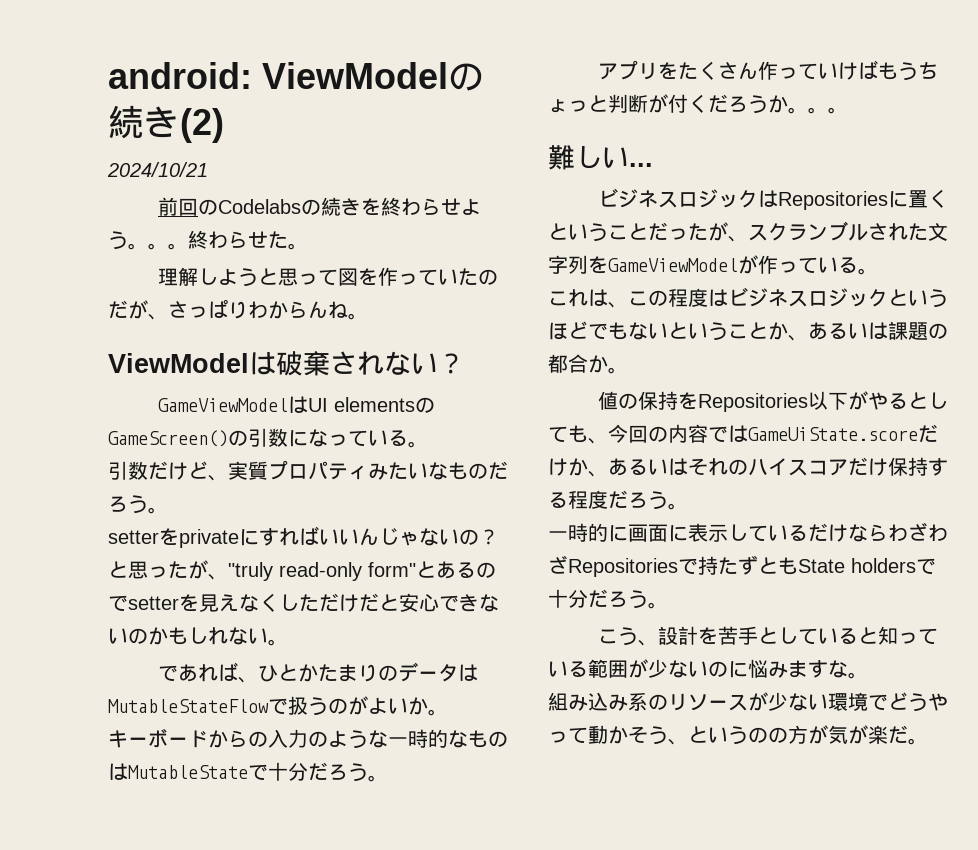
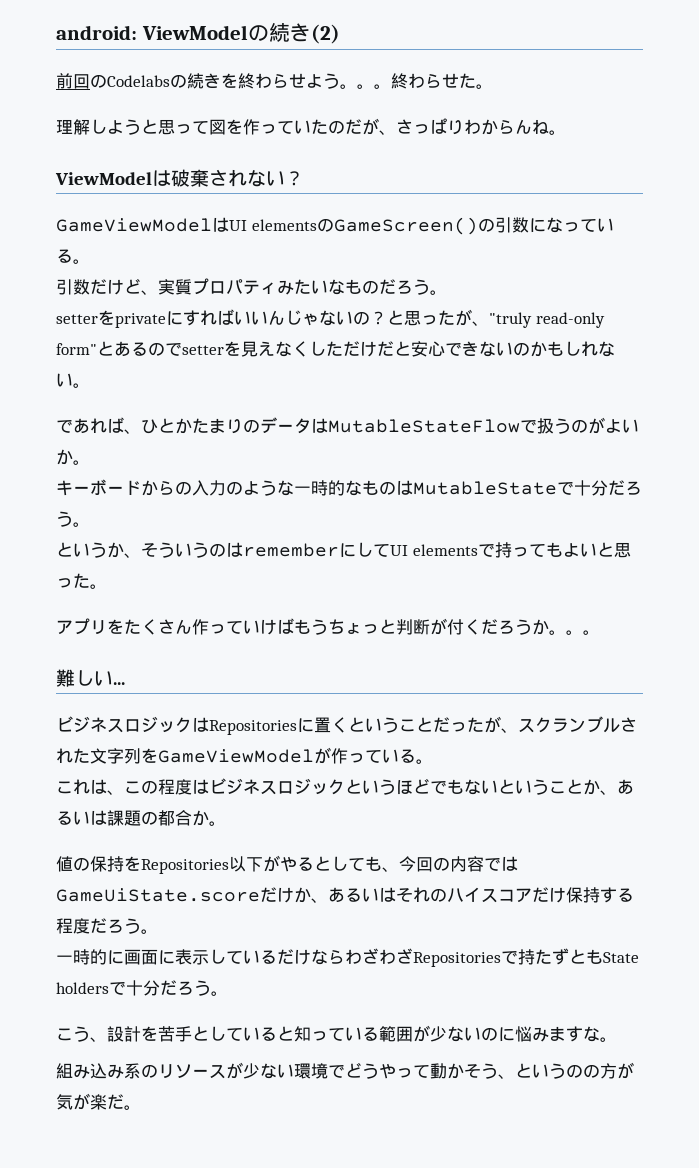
- 2024/10/21
+ というか、そういうのはrememberにしてUI elementsで持ってもよいと思った。

